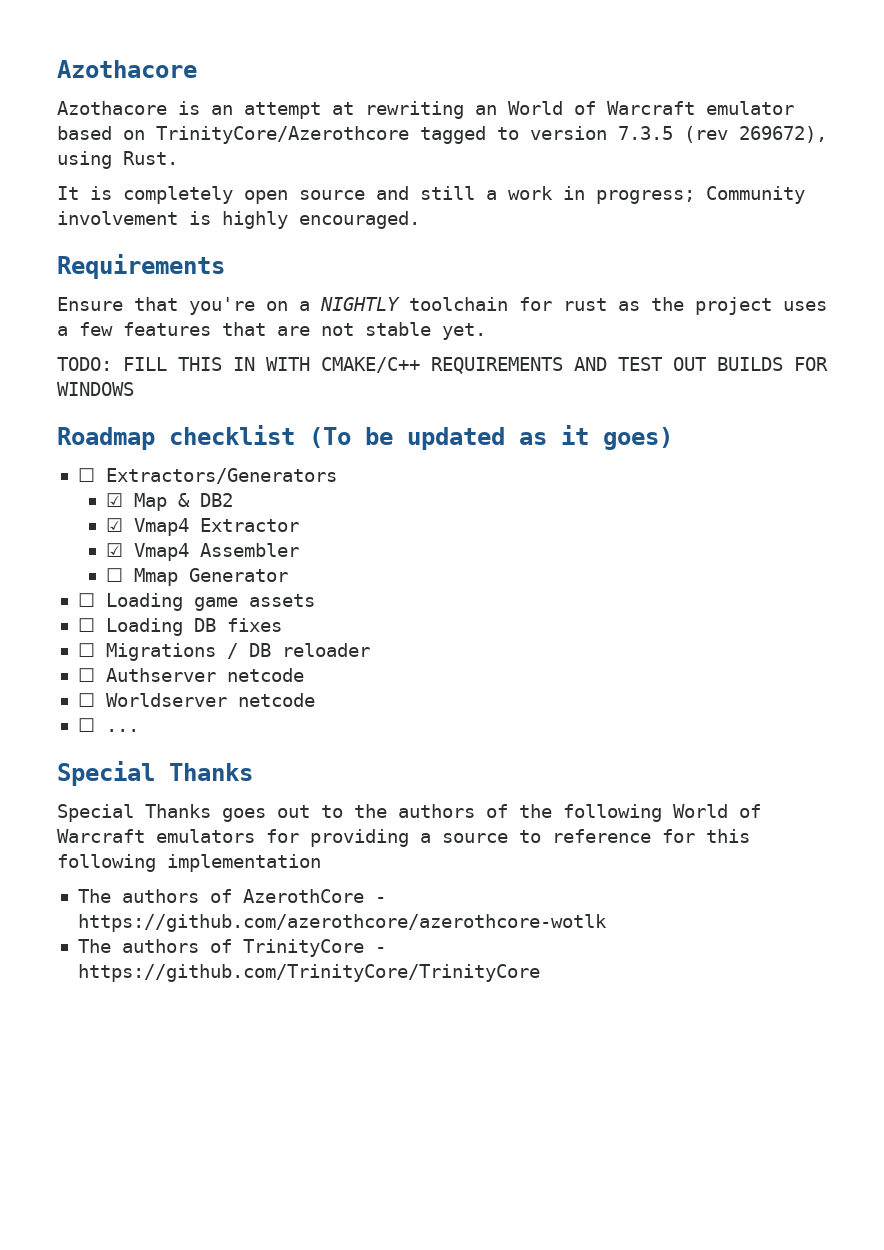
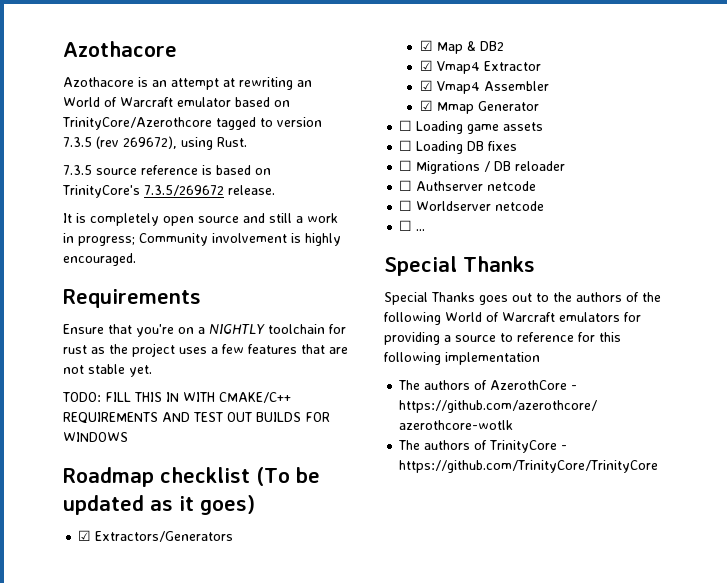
+ 7.3.5 source reference is based on TrinityCore's 7.3.5/269672 release.
- ☐ Extractors/Generators
+ ☑ Extractors/Generators
- ☐ Mmap Generator
+ ☑ Mmap Generator

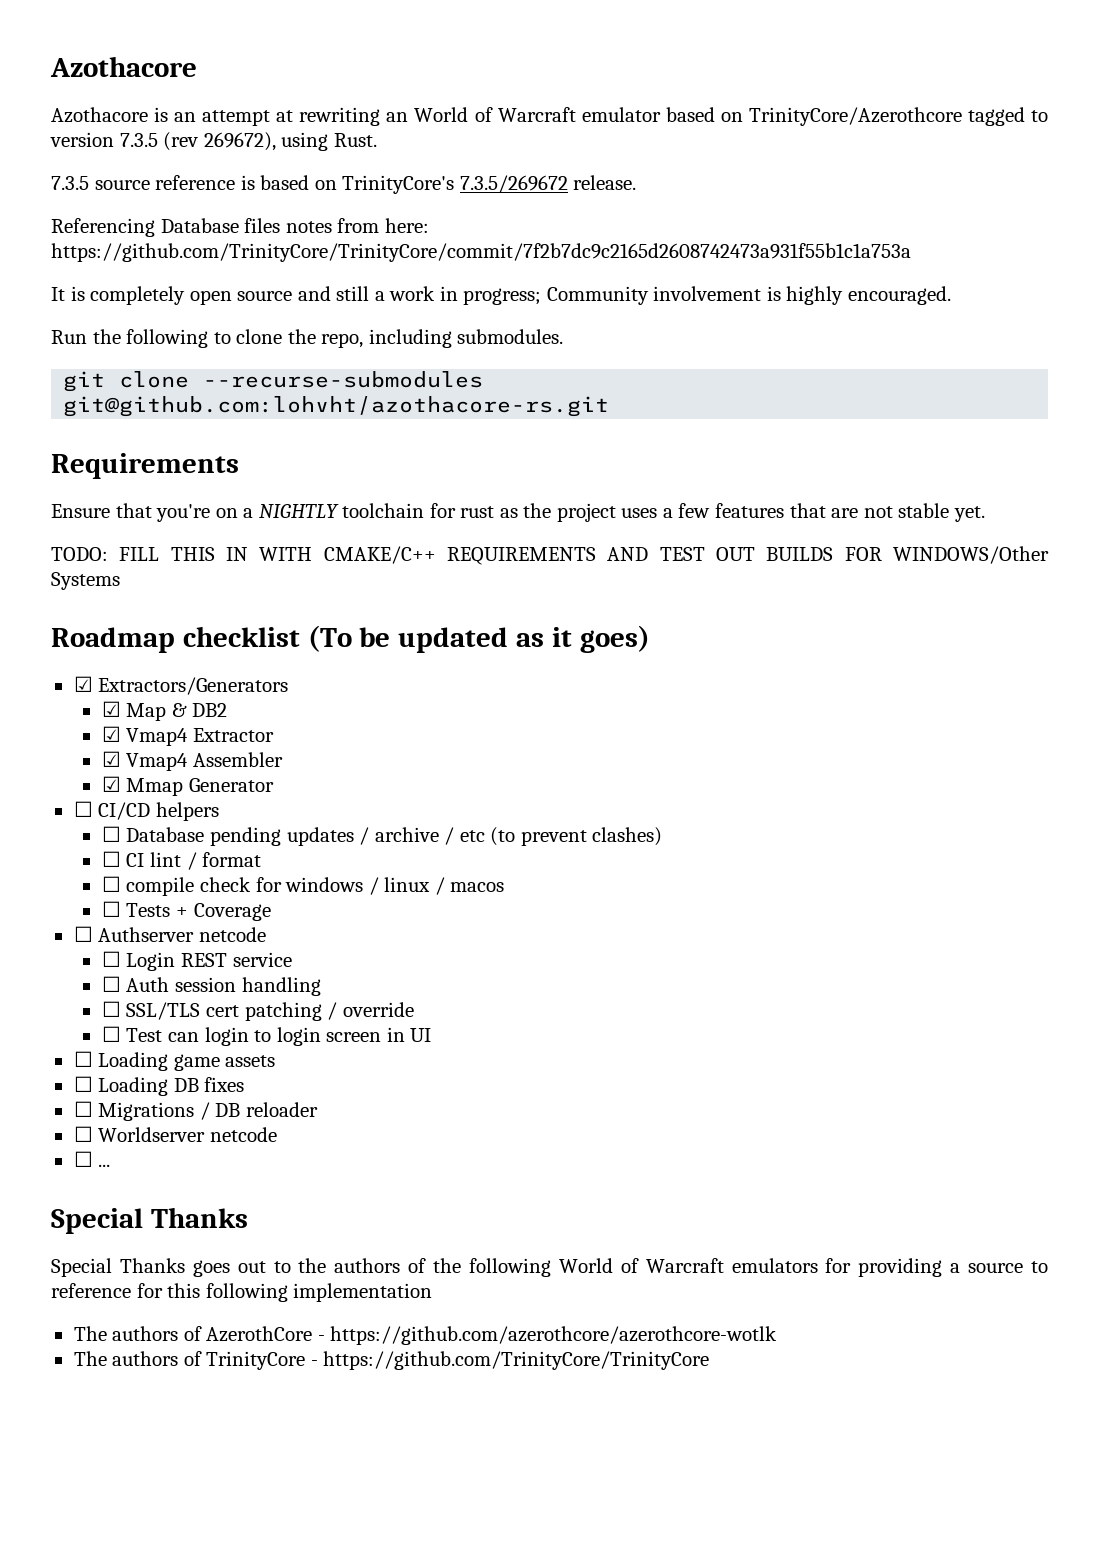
+ Referencing Database files notes from here: https://github.com/TrinityCore/TrinityCore/commit/7f2b7dc9c2165d2608742473a931f55b1c1a753a
+ Run the following to clone the repo, including submodules.
+ git clone --recurse-submodules git@github.com:lohvht/azothacore-rs.git
- TODO: FILL THIS IN WITH CMAKE/C++ REQUIREMENTS AND TEST OUT BUILDS FOR WINDOWS
+ TODO: FILL THIS IN WITH CMAKE/C++ REQUIREMENTS AND TEST OUT BUILDS FOR WINDOWS/Other Systems
+ ☐ CI/CD helpers
+ ☐ Database pending updates / archive / etc (to prevent clashes)
+ ☐ CI lint / format
+ ☐ compile check for windows / linux / macos
+ ☐ Tests + Coverage
+ ☐ Authserver netcode
+ ☐ Login REST service
+ ☐ Auth session handling
+ ☐ SSL/TLS cert patching / override
+ ☐ Test can login to login screen in UI
- ☐ Authserver netcode

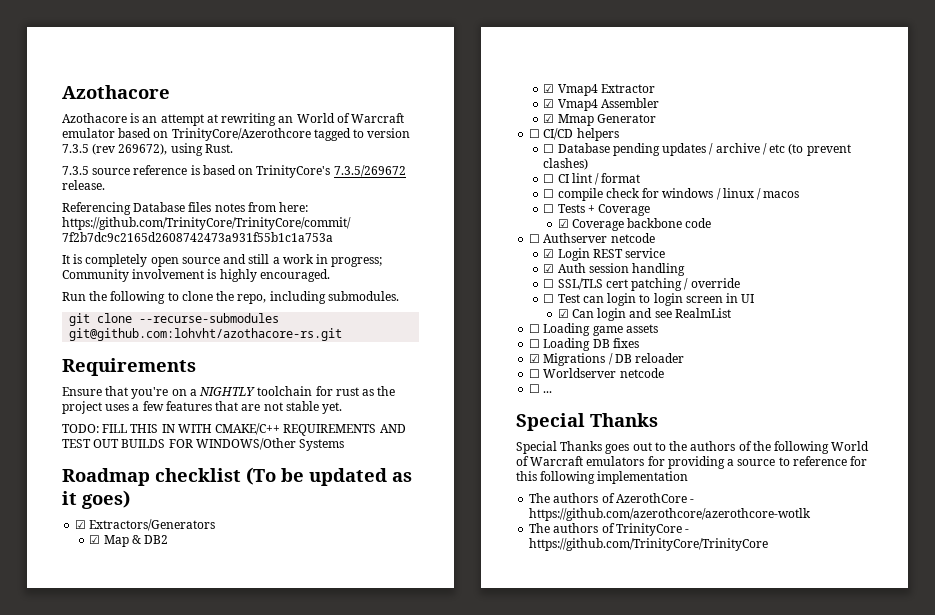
+ ☑ Coverage backbone code
- ☐ Login REST service
+ ☑ Login REST service
- ☐ Auth session handling
+ ☑ Auth session handling
+ ☑ Can login and see RealmList
- ☐ Migrations / DB reloader
+ ☑ Migrations / DB reloader

